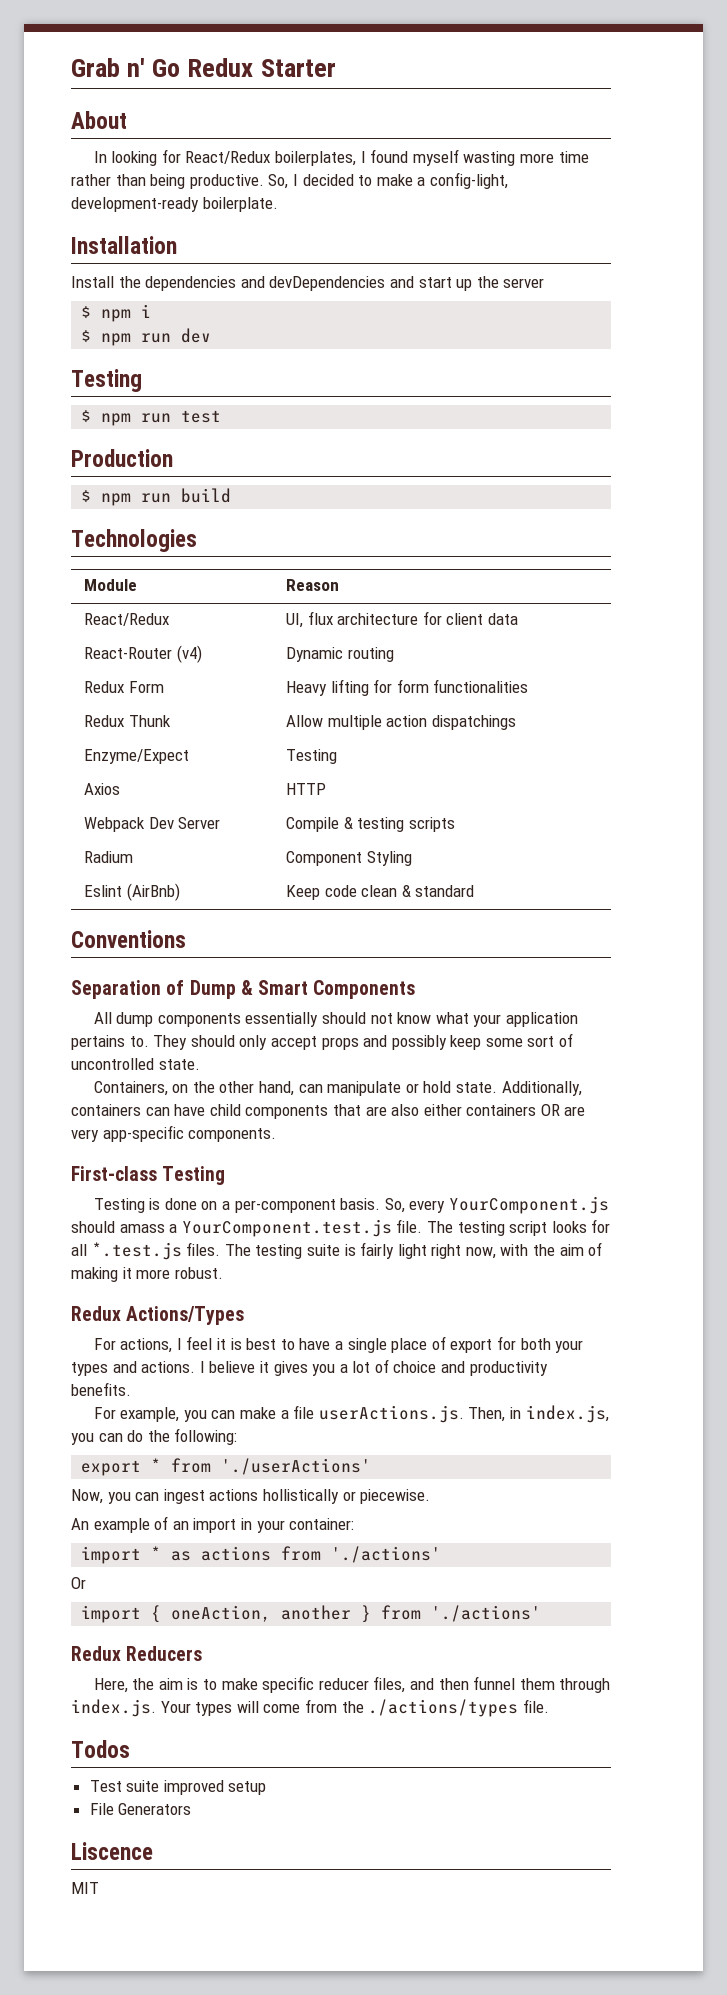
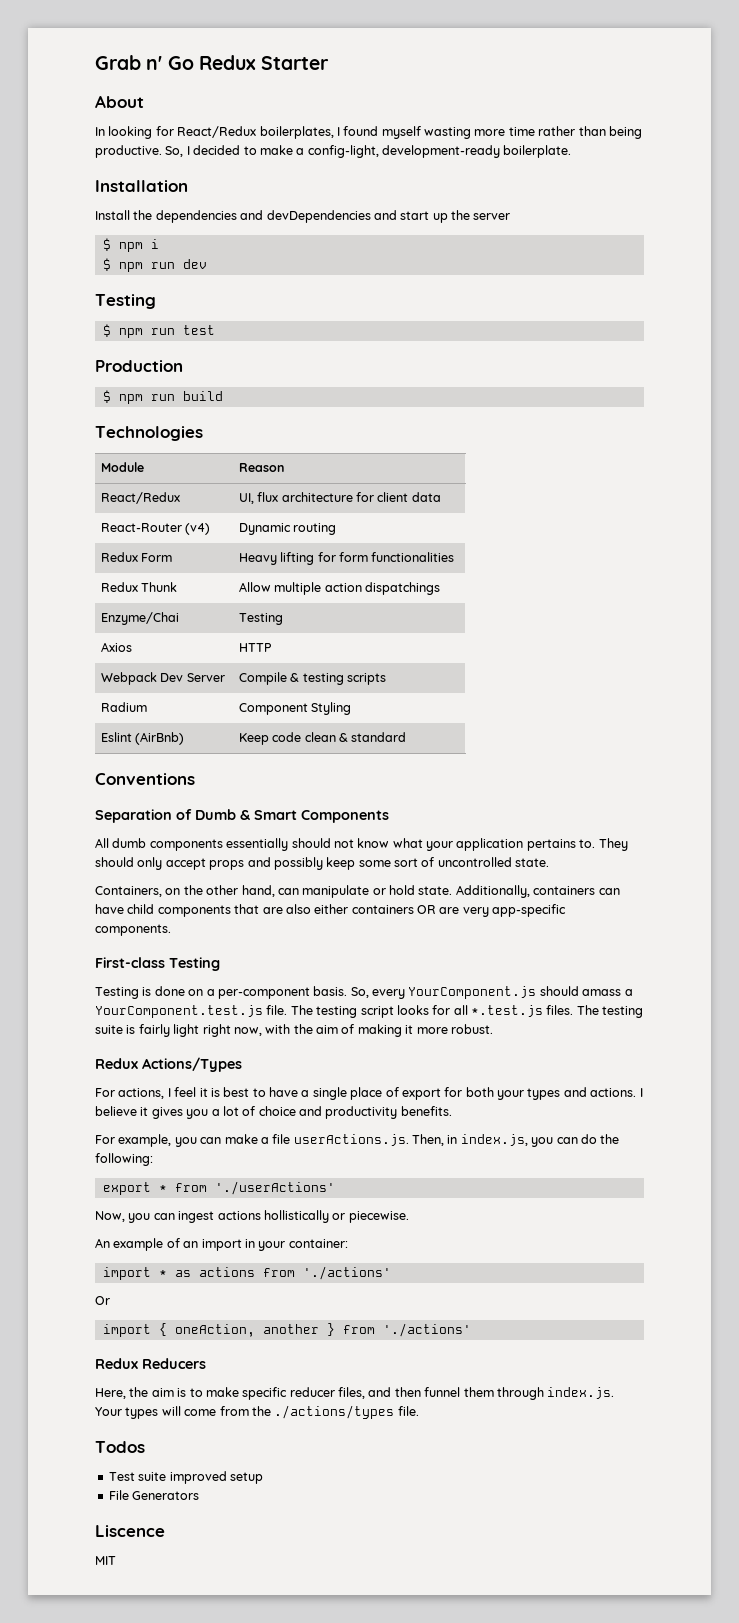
- Enzyme/Expect | Testing
+ Enzyme/Chai | Testing
- Separation of Dump & Smart Components
+ Separation of Dumb & Smart Components
- All dump components essentially should not know what your application pertains to.
+ All dumb components essentially should not know what your application pertains to.

